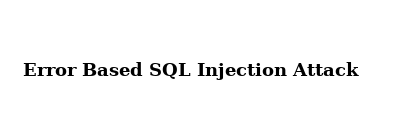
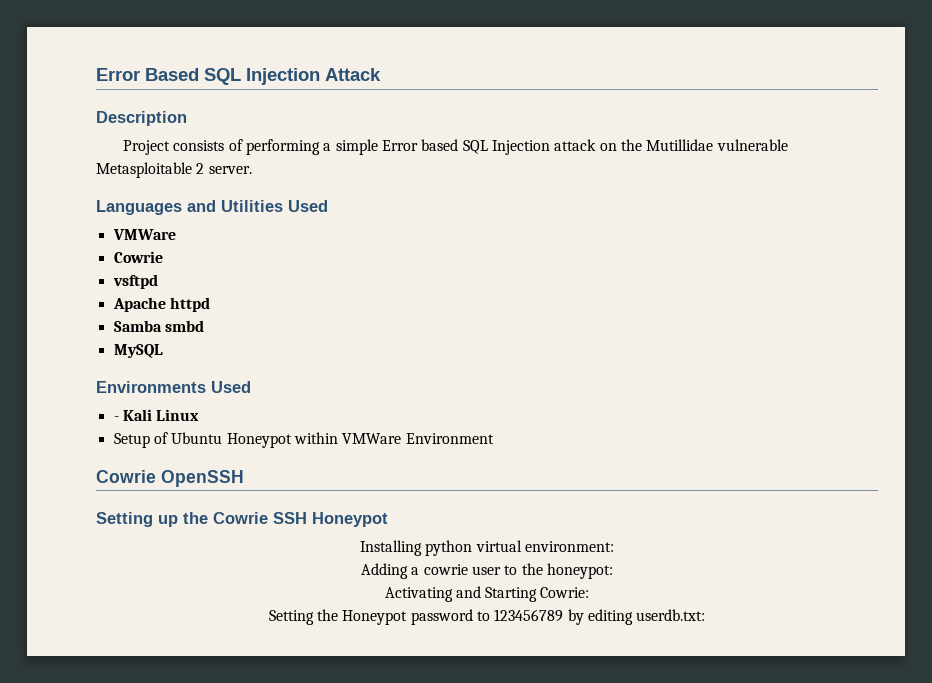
+ Description
+ Project consists of performing a simple Error based SQL Injection attack on the Mutillidae vulnerable Metasploitable 2 server.
+ Languages and Utilities Used
+ VMWare
+ Cowrie
+ vsftpd
+ Apache httpd
+ Samba smbd
+ MySQL
+ Environments Used
+ - Kali Linux
+ Setup of Ubuntu Honeypot within VMWare Environment
+ Cowrie OpenSSH
+ Setting up the Cowrie SSH Honeypot
+ Installing python virtual environment:
+ Adding a cowrie user to the honeypot:
+ Activating and Starting Cowrie:
+ Setting the Honeypot password to 123456789 by editing userdb.txt:

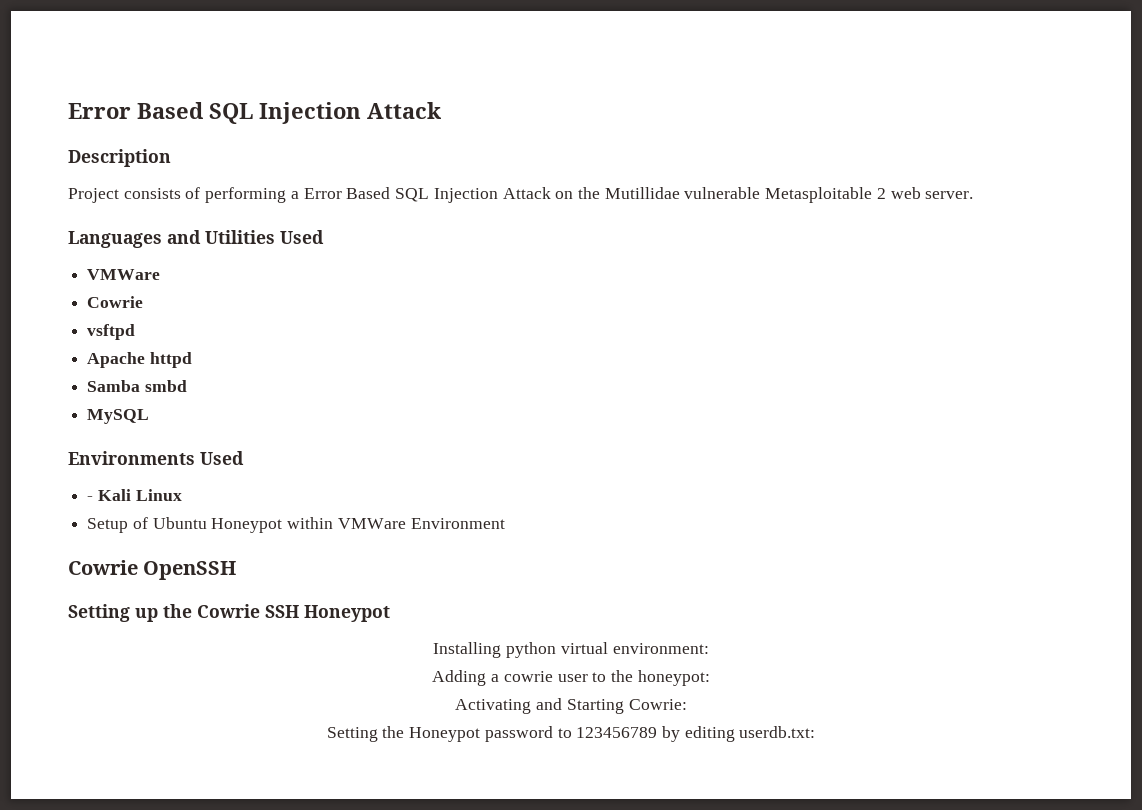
- Project consists of performing a simple Error based SQL Injection attack on the Mutillidae vulnerable Metasploitable 2 server.
+ Project consists of performing a Error Based SQL Injection Attack on the Mutillidae vulnerable Metasploitable 2 web server.

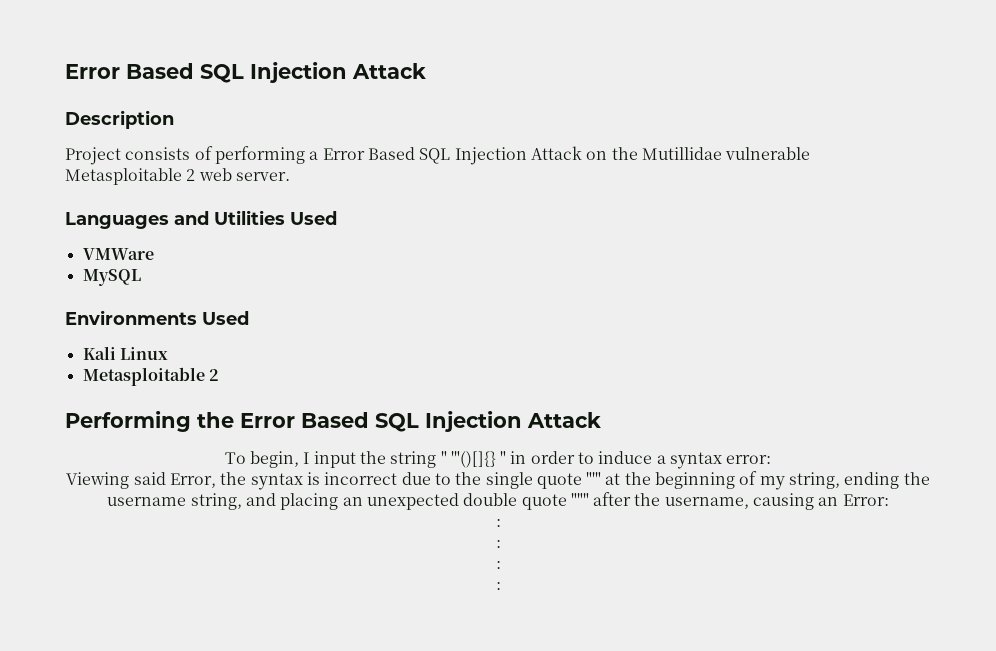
  Languages and Utilities Used
  VMWare
- Cowrie
- vsftpd
- Apache httpd
- Samba smbd
- - Kali Linux
- Setup of Ubuntu Honeypot within VMWare Environment
- Cowrie OpenSSH
- Setting up the Cowrie SSH Honeypot
- Installing python virtual environment:
- Adding a cowrie user to the honeypot:
- Activating and Starting Cowrie:
- Setting the Honeypot password to 123456789 by editing userdb.txt:
+ Kali Linux
+ Metasploitable 2
+ Performing the Error Based SQL Injection Attack
+ To begin, I input the string " '"()[]{} " in order to induce a syntax error:
+ Viewing said Error, the syntax is incorrect due to the single quote "'" at the beginning of my string, ending the username string, and placing an unexpected double quote """ after the username, causing an Error:
+ :
+ :
+ :
+ :

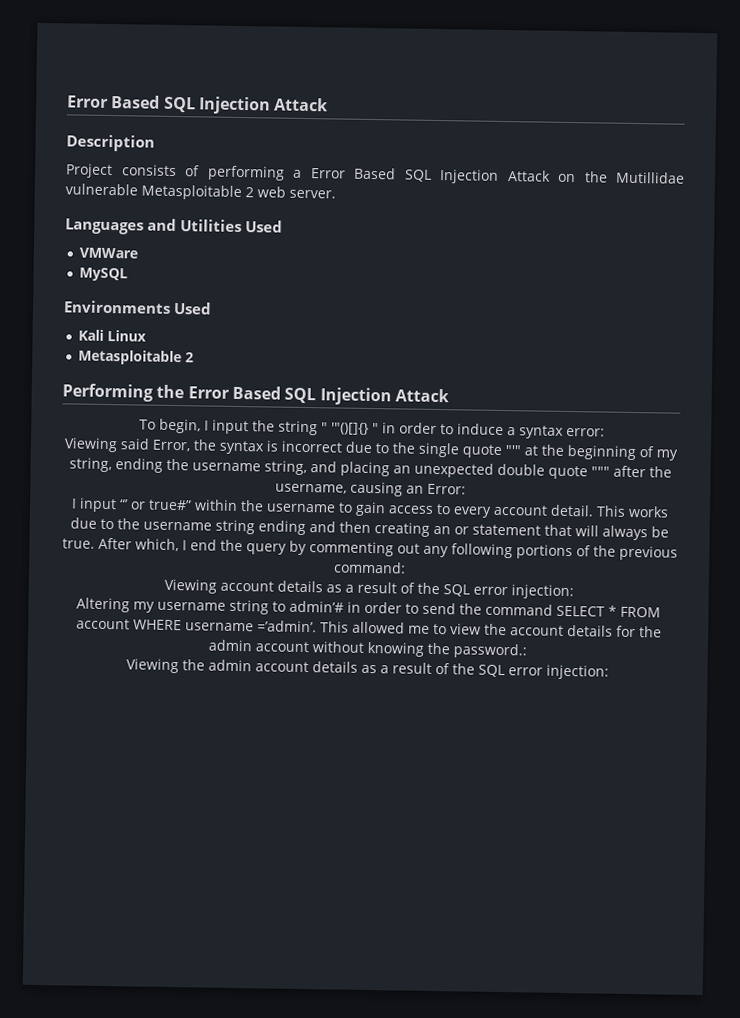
  Viewing said Error, the syntax is incorrect due to the single quote "'" at the beginning of my string, ending the username string, and placing an unexpected double quote """ after the username, causing an Error:
- :
- :
- :
- :
+ I input “’ or true#” within the username to gain access to every account detail. This works due to the username string ending and then creating an or statement that will always be true. After which, I end the query by commenting out any following portions of the previous command:
+ Viewing account details as a result of the SQL error injection:
+ Altering my username string to admin’# in order to send the command SELECT * FROM account WHERE username =’admin’. This allowed me to view the account details for the admin account without knowing the password.:
+ Viewing the admin account details as a result of the SQL error injection:

